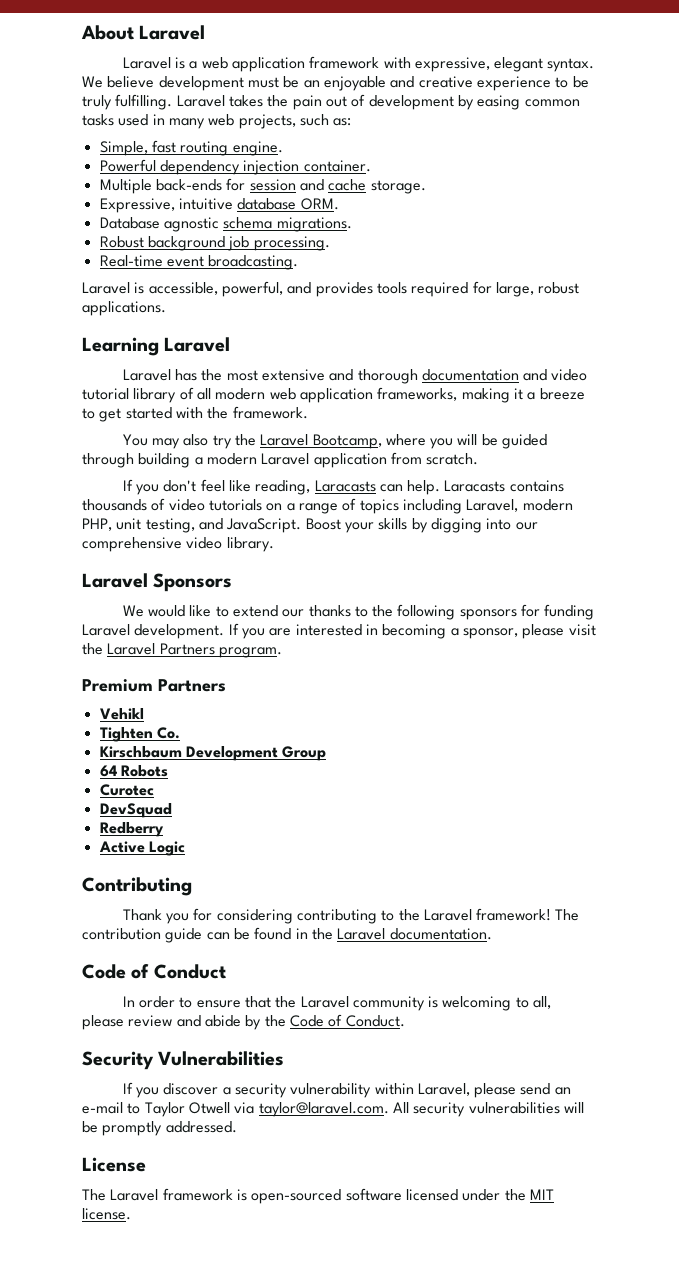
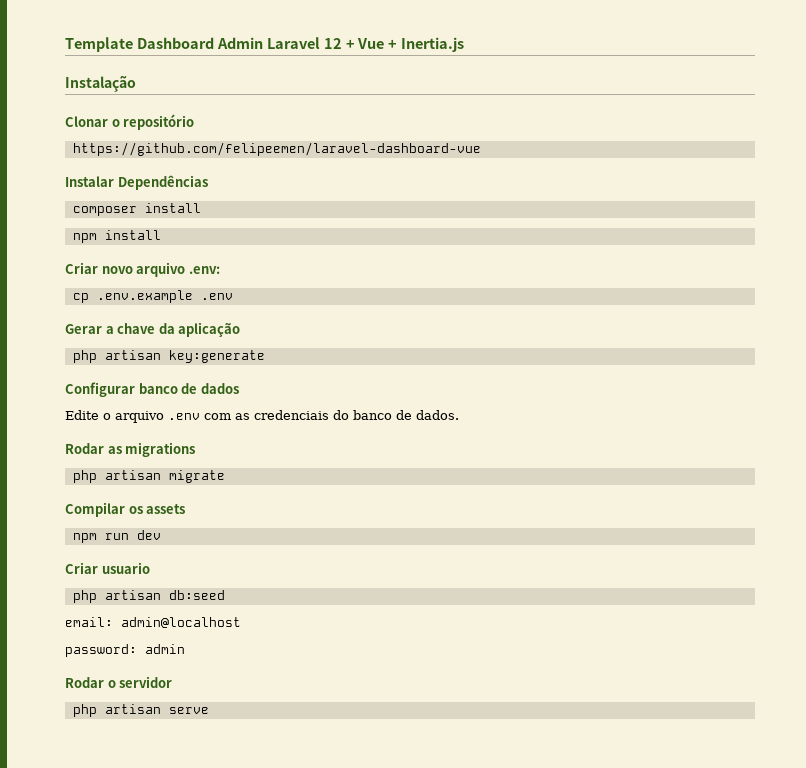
- About Laravel
- Laravel is a web application framework with expressive, elegant syntax. We believe development must be an enjoyable and creative experience to be truly fulfilling. Laravel takes the pain out of development by easing common tasks used in many web projects, such as:
- Simple, fast routing engine.
- Powerful dependency injection container.
- Multiple back-ends for session and cache storage.
- Expressive, intuitive database ORM.
- Database agnostic schema migrations.
- Robust background job processing.
- Real-time event broadcasting.
- Laravel is accessible, powerful, and provides tools required for large, robust applications.
- Learning Laravel
- Laravel has the most extensive and thorough documentation and video tutorial library of all modern web application frameworks, making it a breeze to get started with the framework.
- You may also try the Laravel Bootcamp, where you will be guided through building a modern Laravel application from scratch.
- If you don't feel like reading, Laracasts can help. Laracasts contains thousands of video tutorials on a range of topics including Laravel, modern PHP, unit testing, and JavaScript. Boost your skills by digging into our comprehensive video library.
- Laravel Sponsors
- We would like to extend our thanks to the following sponsors for funding Laravel development. If you are interested in becoming a sponsor, please visit the Laravel Partners program.
- Premium Partners
- Vehikl
- Tighten Co.
- Kirschbaum Development Group
- 64 Robots
- Curotec
- DevSquad
- Redberry
- Active Logic
- Contributing
- Thank you for considering contributing to the Laravel framework! The contribution guide can be found in the Laravel documentation.
- Code of Conduct
- In order to ensure that the Laravel community is welcoming to all, please review and abide by the Code of Conduct.
- Security Vulnerabilities
- If you discover a security vulnerability within Laravel, please send an e-mail to Taylor Otwell via taylor@laravel.com. All security vulnerabilities will be promptly addressed.
- License
- The Laravel framework is open-sourced software licensed under the MIT license.
+ Template Dashboard Admin Laravel 12 + Vue + Inertia.js
+ Instalação
+ Clonar o repositório
+ https://github.com/felipeemen/laravel-dashboard-vue
+ Instalar Dependências
+ composer install
+ npm install
+ Criar novo arquivo .env:
+ cp .env.example .env
+ Gerar a chave da aplicação
+ php artisan key:generate
+ Configurar banco de dados
+ Edite o arquivo .env com as credenciais do banco de dados.
+ Rodar as migrations
+ php artisan migrate
+ Compilar os assets
+ npm run dev
+ Criar usuario
+ php artisan db:seed
+ email: admin@localhost
+ password: admin
+ Rodar o servidor
+ php artisan serve

